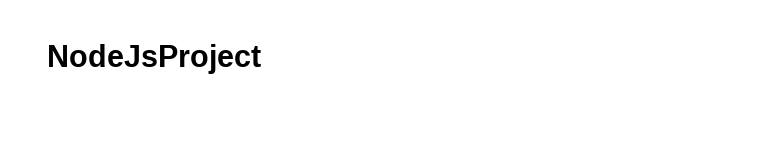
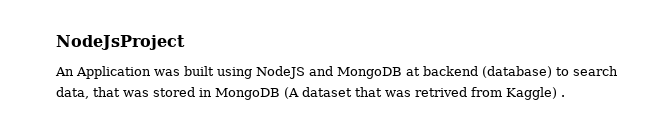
+ An Application was built using NodeJS and MongoDB at backend (database) to search data, that was stored in MongoDB (A dataset that was retrived from Kaggle) .

